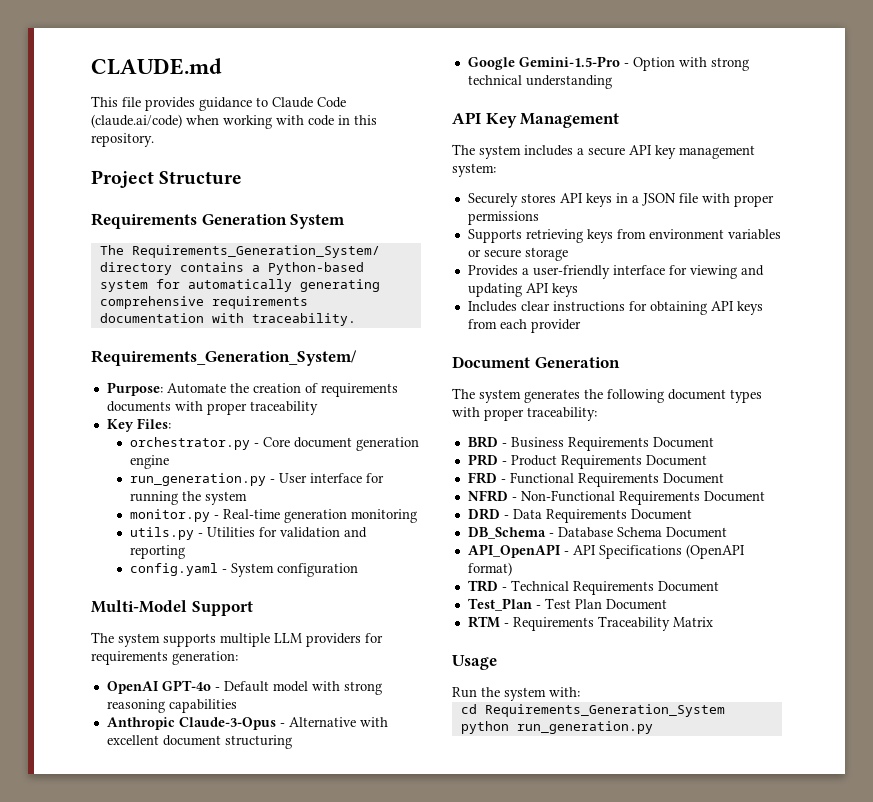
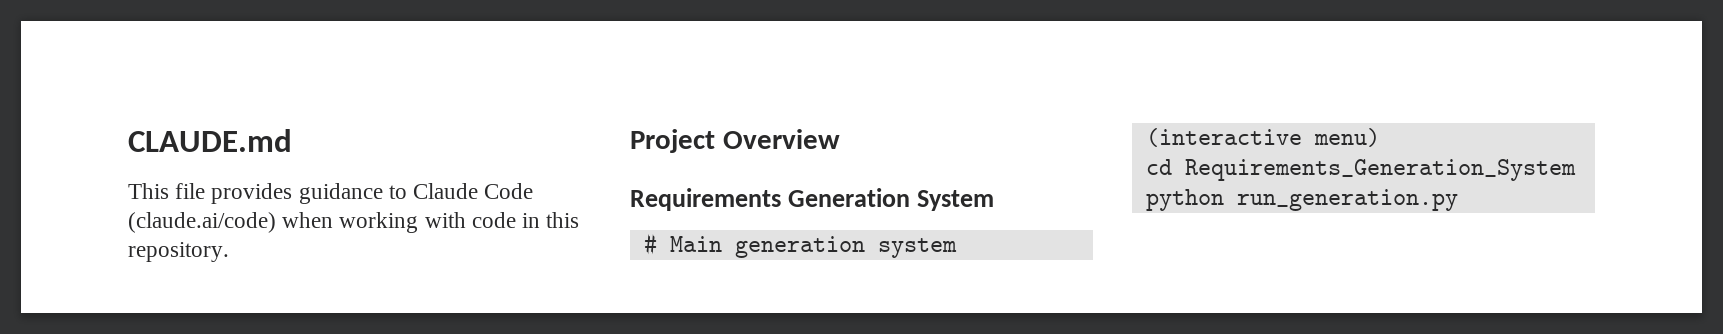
- Project Structure
+ Project Overview
- The Requirements_Generation_System/ directory contains a Python-based system for automatically generating comprehensive requirements documentation with traceability.
- Requirements_Generation_System/
- Purpose: Automate the creation of requirements documents with proper traceability
- Key Files:
- orchestrator.py - Core document generation engine
- run_generation.py - User interface for running the system
- monitor.py - Real-time generation monitoring
- utils.py - Utilities for validation and reporting
- config.yaml - System configuration
- Multi-Model Support
- The system supports multiple LLM providers for requirements generation:
- OpenAI GPT-4o - Default model with strong reasoning capabilities
- Anthropic Claude-3-Opus - Alternative with excellent document structuring
- Google Gemini-1.5-Pro - Option with strong technical understanding
- API Key Management
- The system includes a secure API key management system:
- Securely stores API keys in a JSON file with proper permissions
- Supports retrieving keys from environment variables or secure storage
- Provides a user-friendly interface for viewing and updating API keys
- Includes clear instructions for obtaining API keys from each provider
- Document Generation
- The system generates the following document types with proper traceability:
- BRD - Business Requirements Document
- PRD - Product Requirements Document
- FRD - Functional Requirements Document
- NFRD - Non-Functional Requirements Document
- DRD - Data Requirements Document
- DB_Schema - Database Schema Document
- API_OpenAPI - API Specifications (OpenAPI format)
- TRD - Technical Requirements Document
- Test_Plan - Test Plan Document
- RTM - Requirements Traceability Matrix
- Usage
- Run the system with:
+ # Main generation system (interactive menu)

